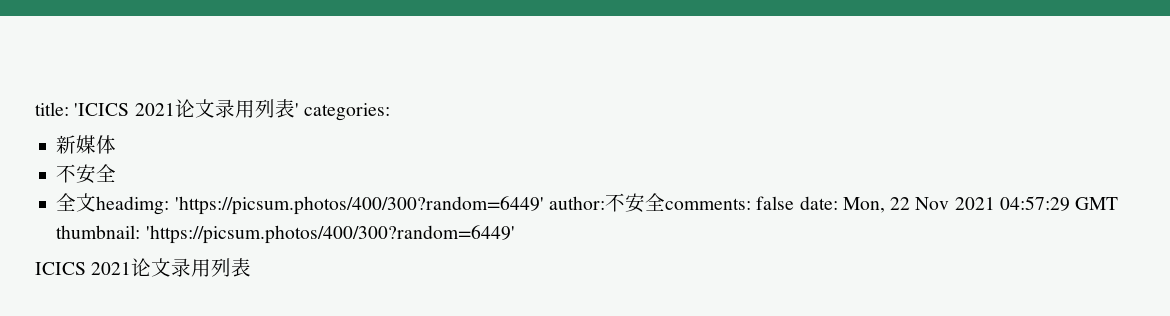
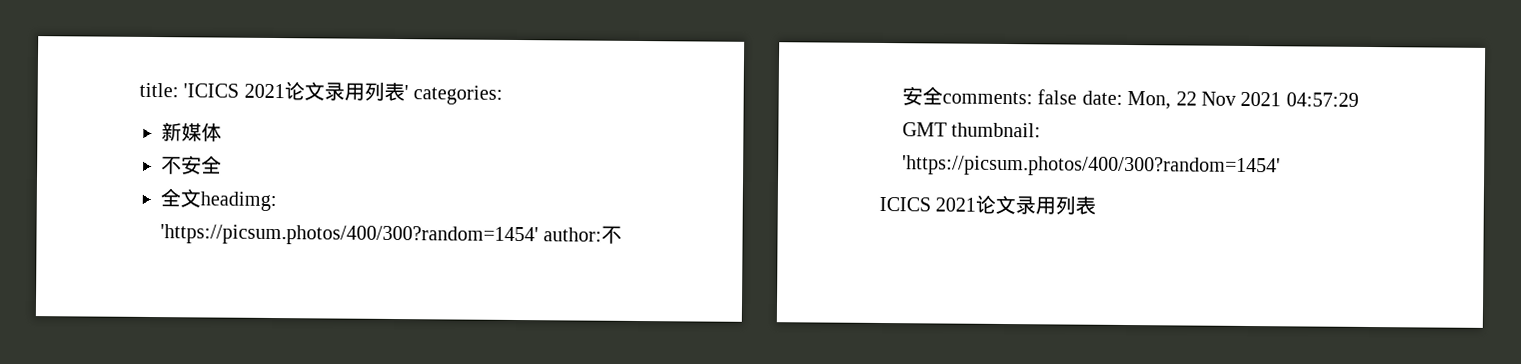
- 全文headimg: 'https://picsum.photos/400/300?random=6449' author:不安全comments: false date: Mon, 22 Nov 2021 04:57:29 GMT thumbnail: 'https://picsum.photos/400/300?random=6449'
+ 全文headimg: 'https://picsum.photos/400/300?random=1454' author:不安全comments: false date: Mon, 22 Nov 2021 04:57:29 GMT thumbnail: 'https://picsum.photos/400/300?random=1454'

